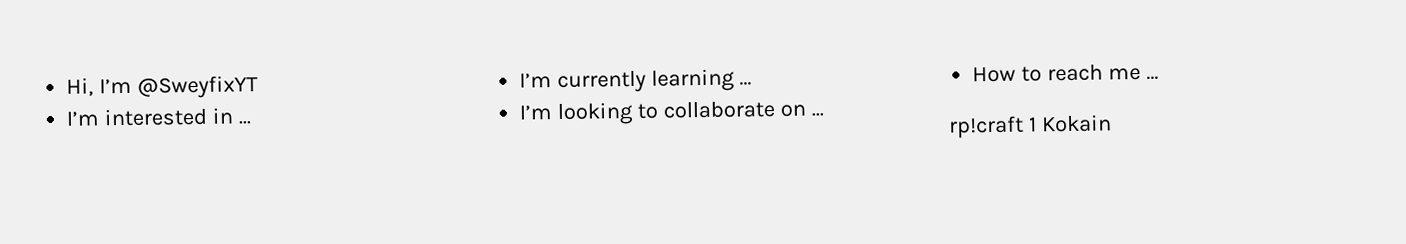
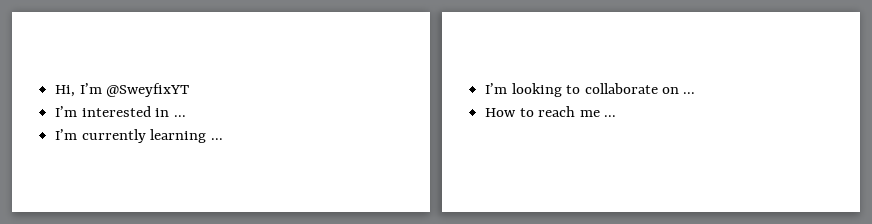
- rp!craft 1 Kokain

